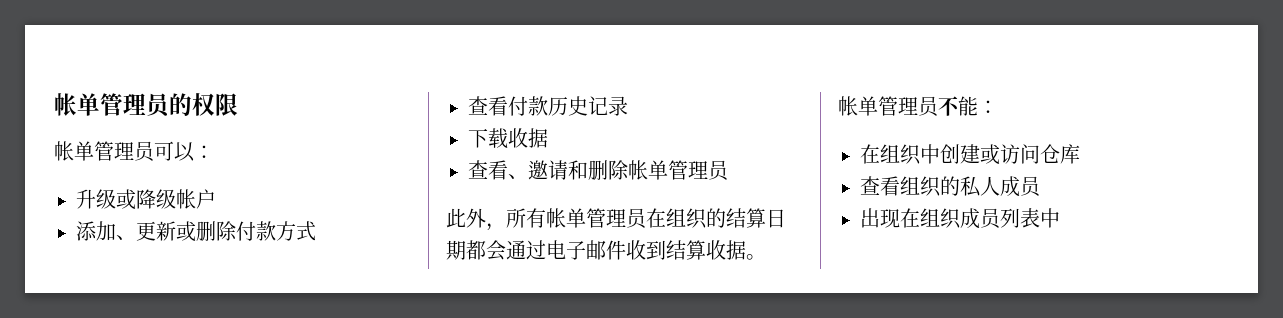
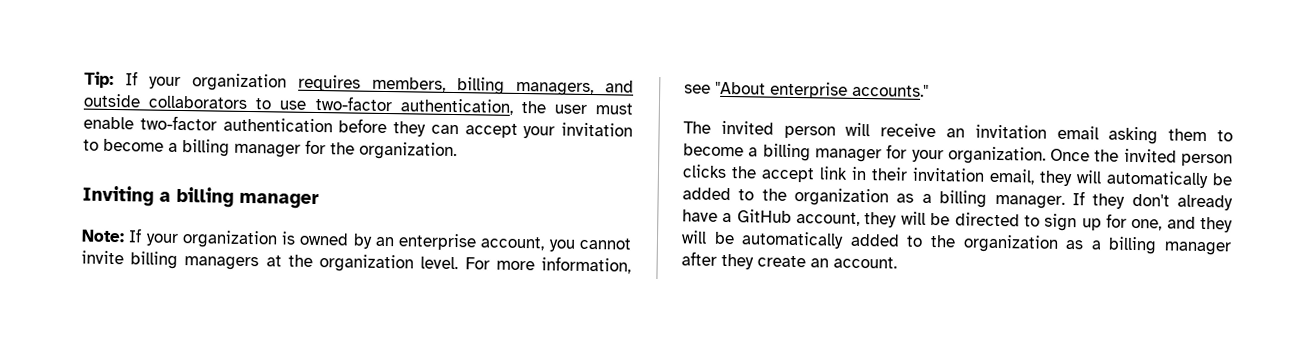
- 帐单管理员的权限
- 帐单管理员可以：
- 升级或降级帐户
- 添加、更新或删除付款方式
- 查看付款历史记录
- 下载收据
- 查看、邀请和删除帐单管理员
- 此外，所有帐单管理员在组织的结算日期都会通过电子邮件收到结算收据。
- 帐单管理员不能：
- 在组织中创建或访问仓库
- 查看组织的私人成员
- 出现在组织成员列表中
+ Tip: If your organization requires members, billing managers, and outside collaborators to use two-factor authentication, the user must enable two-factor authentication before they can accept your invitation to become a billing manager for the organization.
+ Inviting a billing manager
+ Note: If your organization is owned by an enterprise account, you cannot invite billing managers at the organization level. For more information, see "About enterprise accounts."
+ The invited person will receive an invitation email asking them to become a billing manager for your organization. Once the invited person clicks the accept link in their invitation email, they will automatically be added to the organization as a billing manager. If they don't already have a GitHub account, they will be directed to sign up for one, and they will be automatically added to the organization as a billing manager after they create an account.

